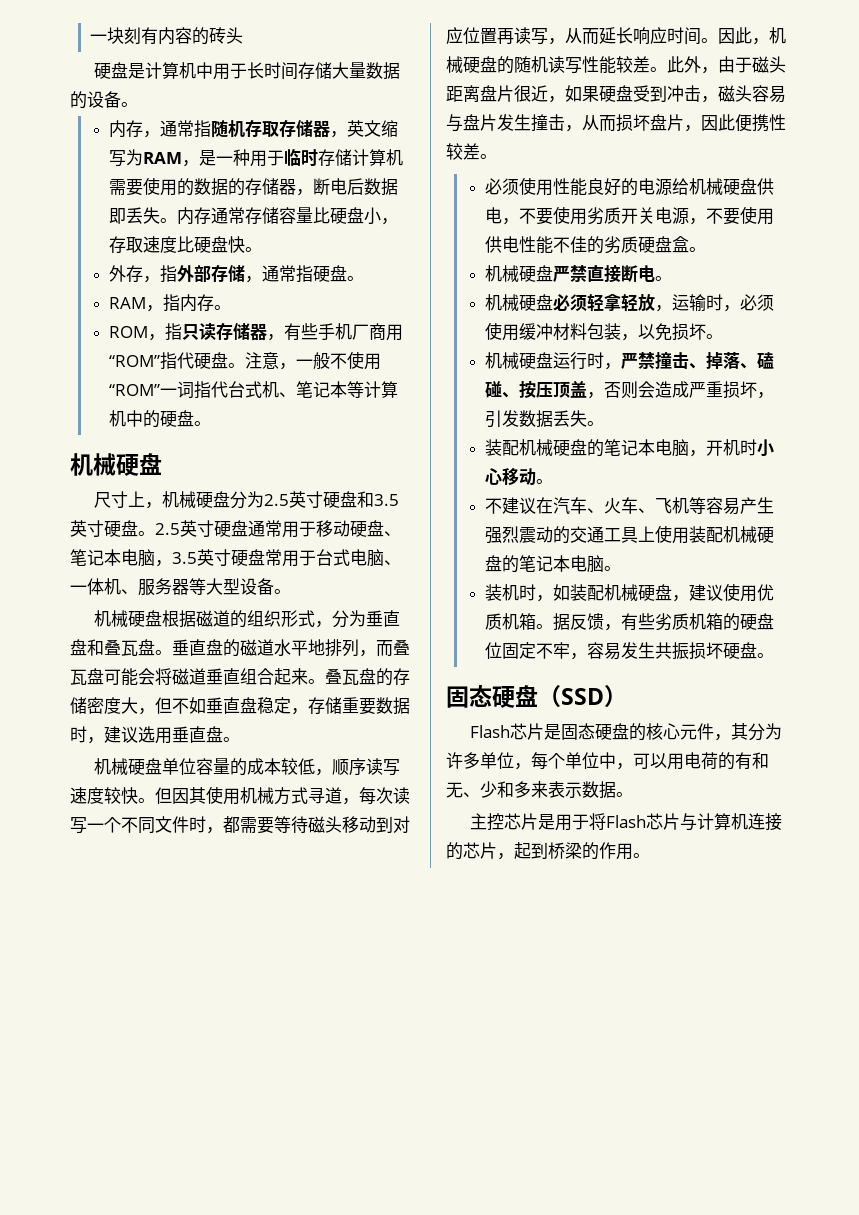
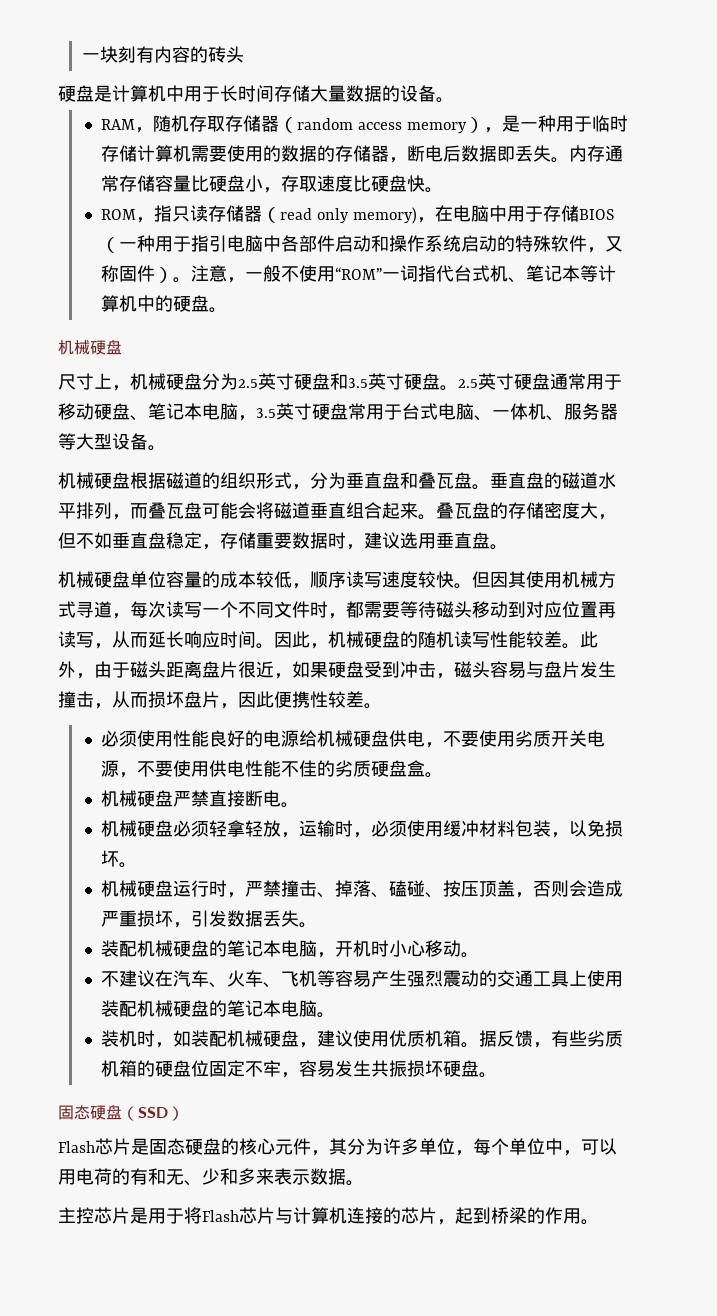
- 内存，通常指随机存取存储器，英文缩写为RAM，是一种用于临时存储计算机需要使用的数据的存储器，断电后数据即丢失。
+ RAM，随机存取存储器（random access memory），是一种用于临时存储计算机需要使用的数据的存储器，断电后数据即丢失。
- 外存，指外部存储，通常指硬盘。
- RAM，指内存。
- ROM，指只读存储器，有些手机厂商用“ROM”指代硬盘。
+ ROM，指只读存储器（read only memory)，在电脑中用于存储BIOS（一种用于指引电脑中各部件启动和操作系统启动的特殊软件，又称固件）。
- 垂直盘的磁道水平地排列，而叠瓦盘可能会将磁道垂直组合起来。
+ 垂直盘的磁道水平排列，而叠瓦盘可能会将磁道垂直组合起来。

